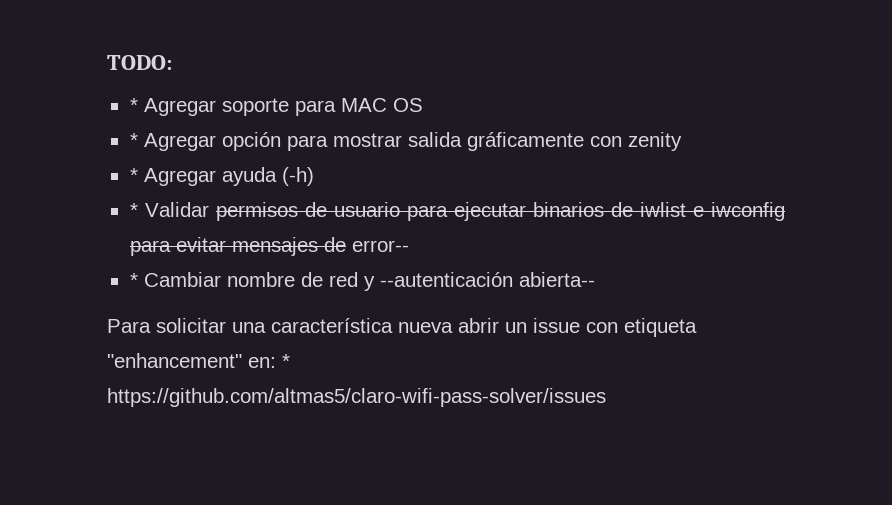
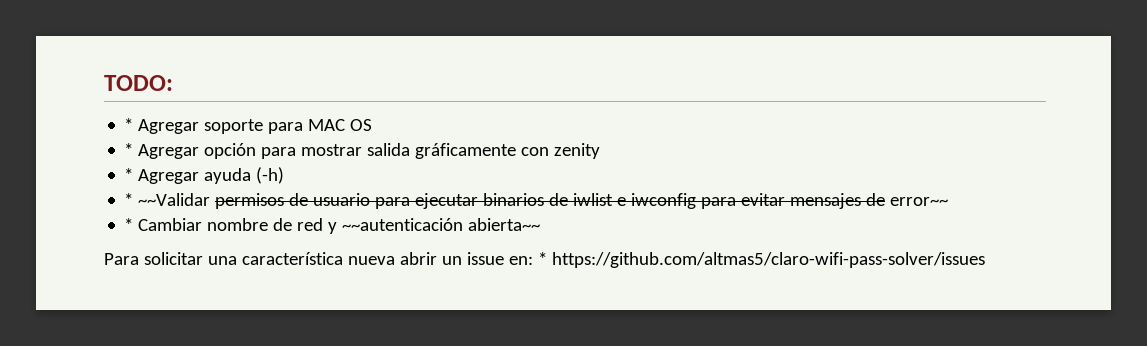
- * Validar permisos de usuario para ejecutar binarios de iwlist e iwconfig para evitar mensajes de error--
+ * ~~Validar permisos de usuario para ejecutar binarios de iwlist e iwconfig para evitar mensajes de error~~
- * Cambiar nombre de red y --autenticación abierta--
+ * Cambiar nombre de red y ~~autenticación abierta~~
- Para solicitar una característica nueva abrir un issue con etiqueta "enhancement" en: * https://github.com/altmas5/claro-wifi-pass-solver/issues
+ Para solicitar una característica nueva abrir un issue en: * https://github.com/altmas5/claro-wifi-pass-solver/issues

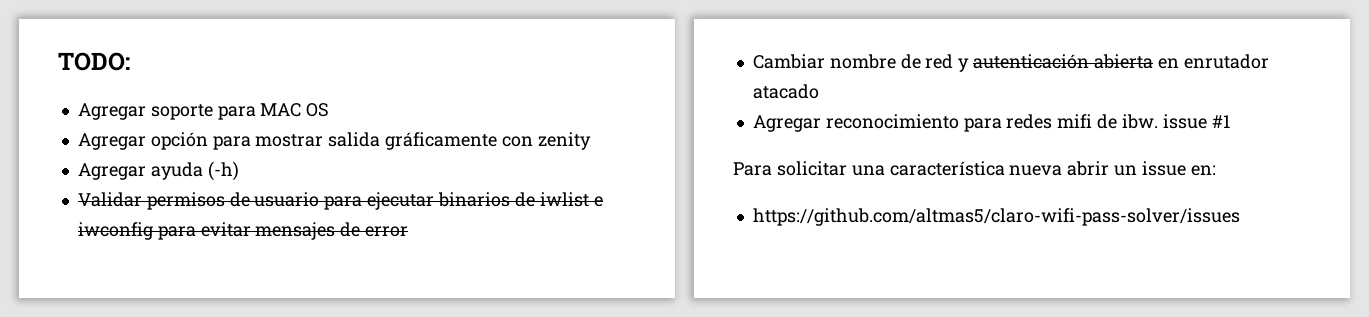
- * Agregar soporte para MAC OS
+ Agregar soporte para MAC OS
- * Agregar opción para mostrar salida gráficamente con zenity
+ Agregar opción para mostrar salida gráficamente con zenity
- * Agregar ayuda (-h)
+ Agregar ayuda (-h)
- * ~~Validar permisos de usuario para ejecutar binarios de iwlist e iwconfig para evitar mensajes de error~~
- * Cambiar nombre de red y ~~autenticación abierta~~
+ Validar permisos de usuario para ejecutar binarios de iwlist e iwconfig para evitar mensajes de error
+ Cambiar nombre de red y autenticación abierta en enrutador atacado
+ Agregar reconocimiento para redes mifi de ibw. issue #1
- Para solicitar una característica nueva abrir un issue en: * https://github.com/altmas5/claro-wifi-pass-solver/issues
+ Para solicitar una característica nueva abrir un issue en:
+ https://github.com/altmas5/claro-wifi-pass-solver/issues

